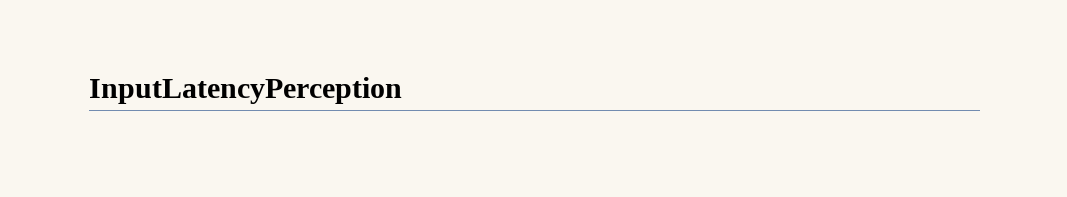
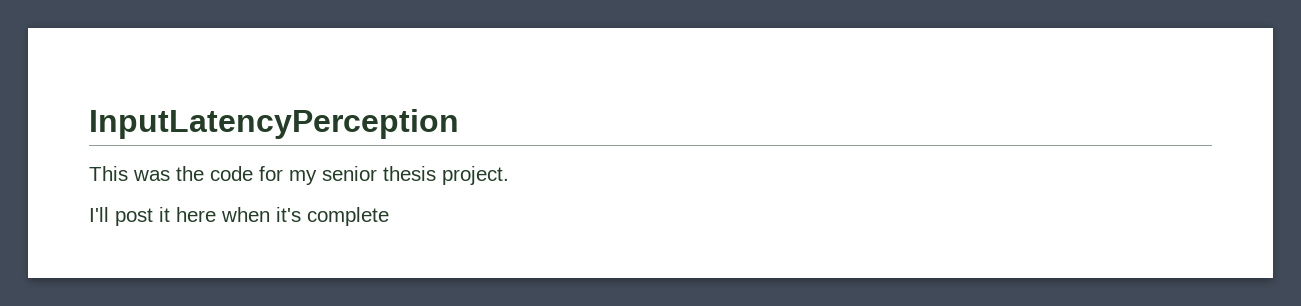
+ This was the code for my senior thesis project.
+ I'll post it here when it's complete

